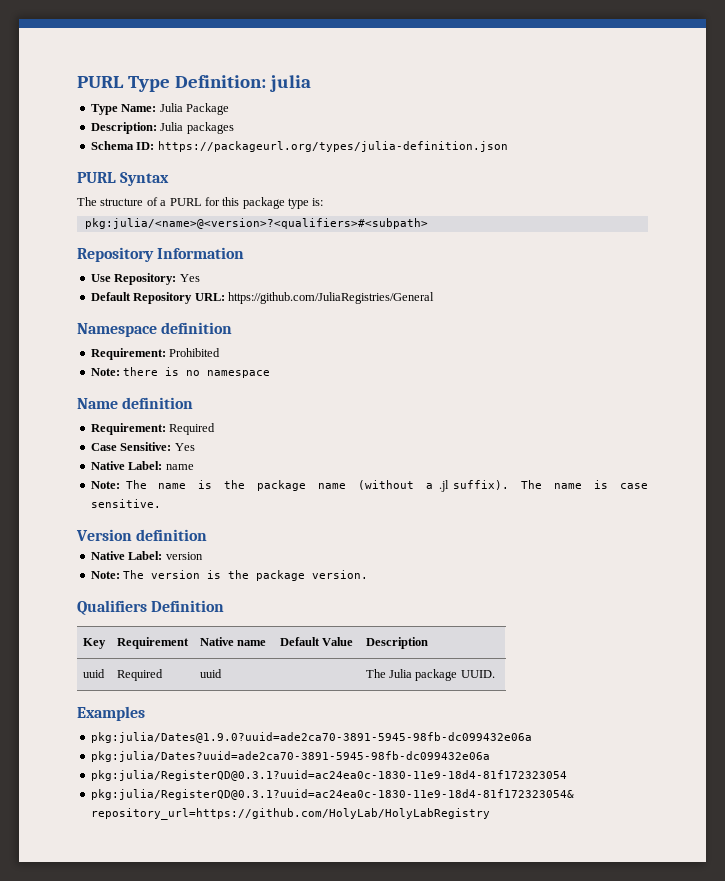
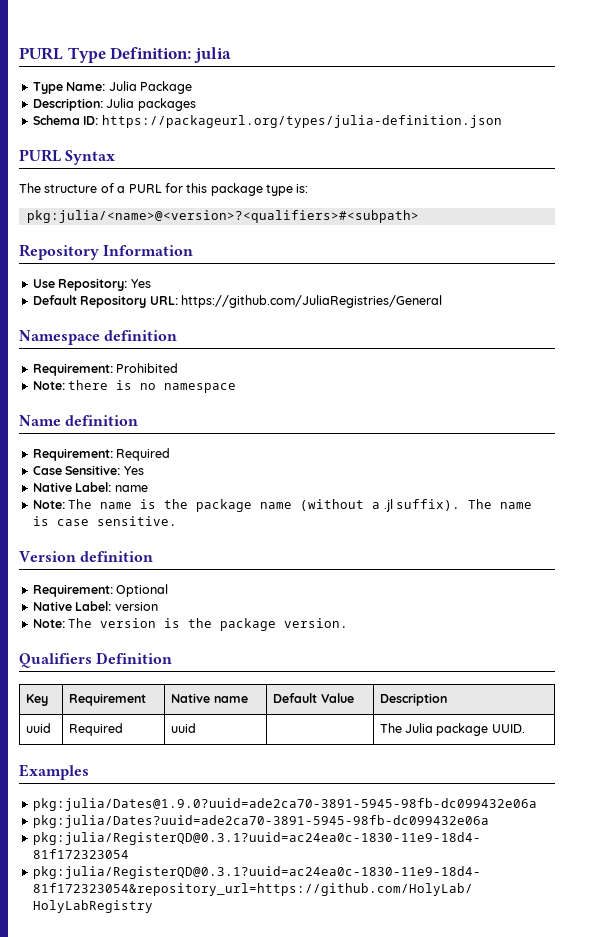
+ Requirement: Optional

